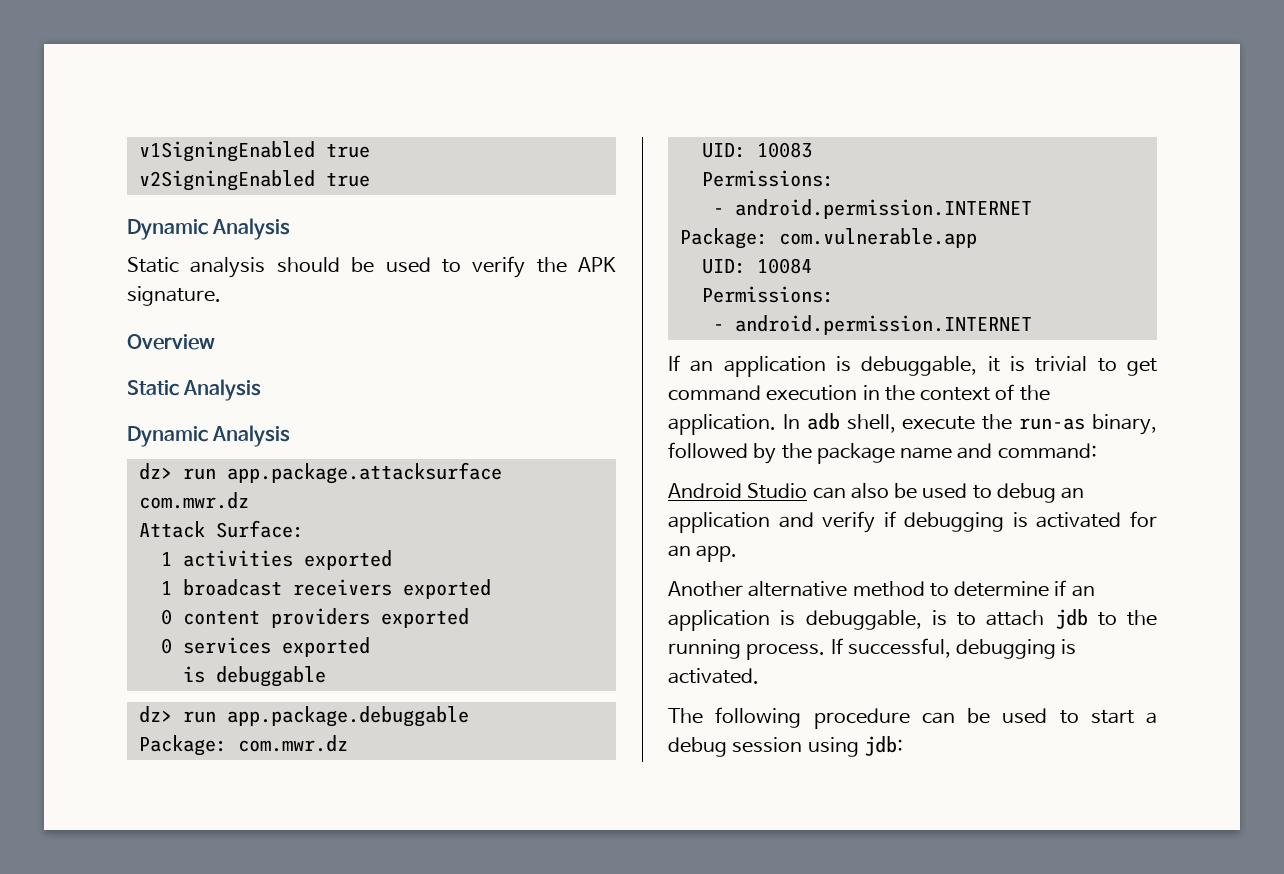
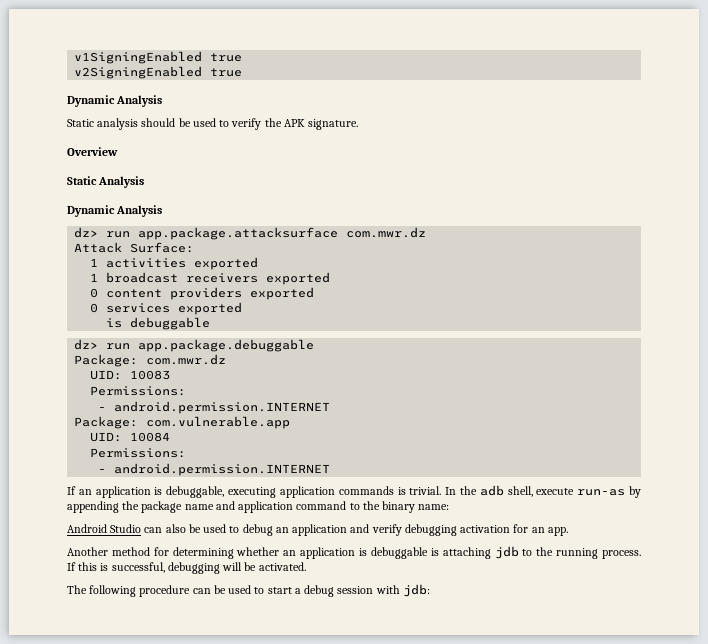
- If an application is debuggable, it is trivial to get command execution in the context of the application. In adb shell, execute the run-as binary, followed by the package name and command:
+ If an application is debuggable, executing application commands is trivial. In the adb shell, execute run-as by appending the package name and application command to the binary name:
- Android Studio can also be used to debug an application and verify if debugging is activated for an app.
+ Android Studio can also be used to debug an application and verify debugging activation for an app.
- Another alternative method to determine if an application is debuggable, is to attach jdb to the running process.
+ Another method for determining whether an application is debuggable is attaching jdb to the running process.
- If successful, debugging is activated.
+ If this is successful, debugging will be activated.
- The following procedure can be used to start a debug session using jdb:
+ The following procedure can be used to start a debug session with jdb:

